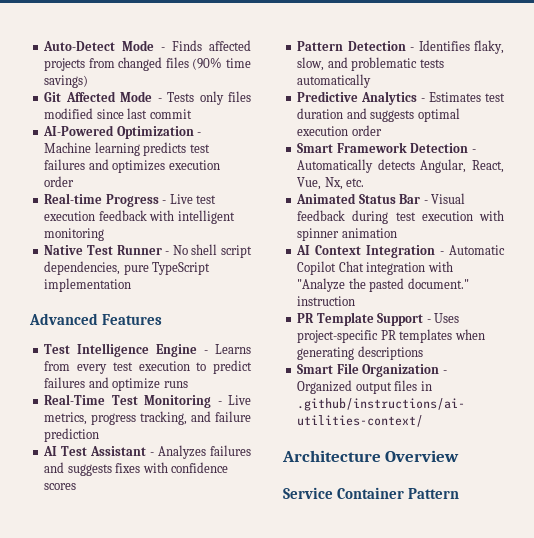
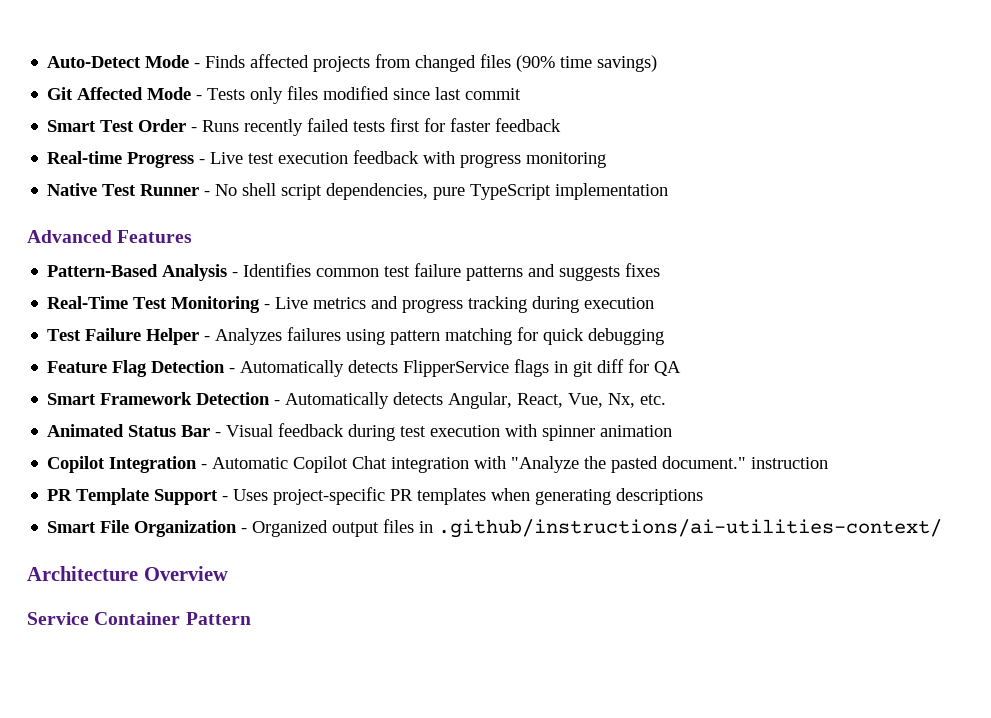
- AI-Powered Optimization - Machine learning predicts test failures and optimizes execution order
+ Smart Test Order - Runs recently failed tests first for faster feedback
- Real-time Progress - Live test execution feedback with intelligent monitoring
+ Real-time Progress - Live test execution feedback with progress monitoring
- Test Intelligence Engine - Learns from every test execution to predict failures and optimize runs
+ Pattern-Based Analysis - Identifies common test failure patterns and suggests fixes
- Real-Time Test Monitoring - Live metrics, progress tracking, and failure prediction
- AI Test Assistant - Analyzes failures and suggests fixes with confidence scores
- Pattern Detection - Identifies flaky, slow, and problematic tests automatically
- Predictive Analytics - Estimates test duration and suggests optimal execution order
+ Real-Time Test Monitoring - Live metrics and progress tracking during execution
+ Test Failure Helper - Analyzes failures using pattern matching for quick debugging
+ Feature Flag Detection - Automatically detects FlipperService flags in git diff for QA
- AI Context Integration - Automatic Copilot Chat integration with "Analyze the pasted document." instruction
+ Copilot Integration - Automatic Copilot Chat integration with "Analyze the pasted document." instruction

